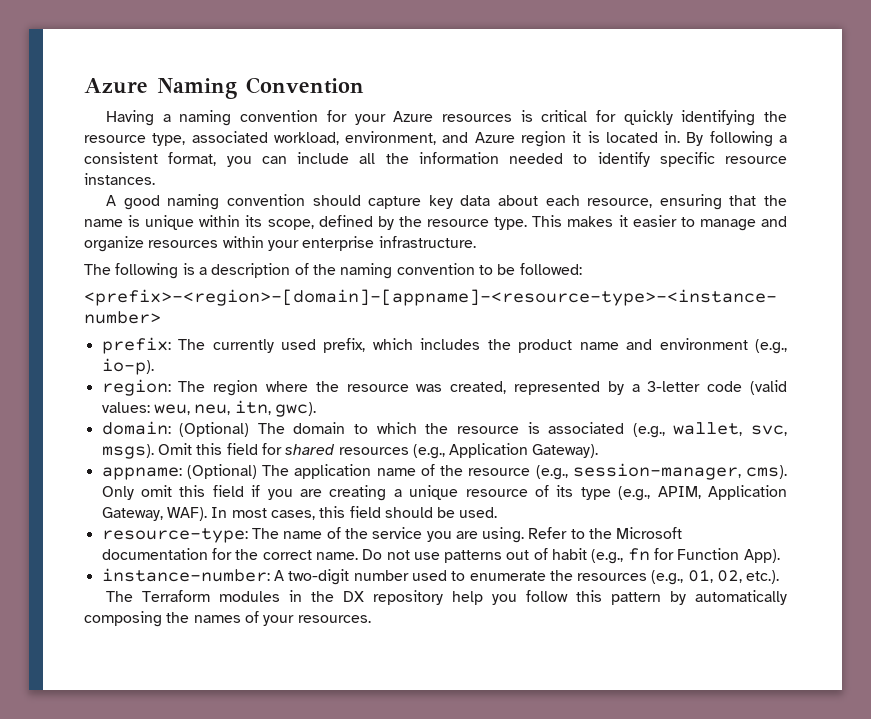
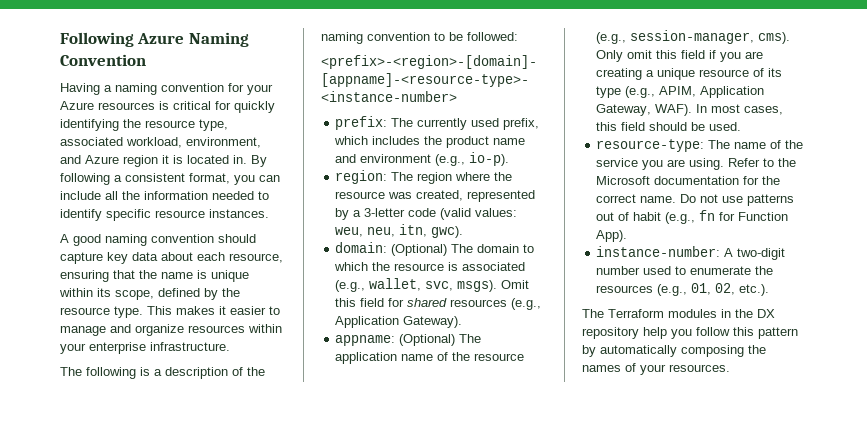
- Azure Naming Convention
+ Following Azure Naming Convention

